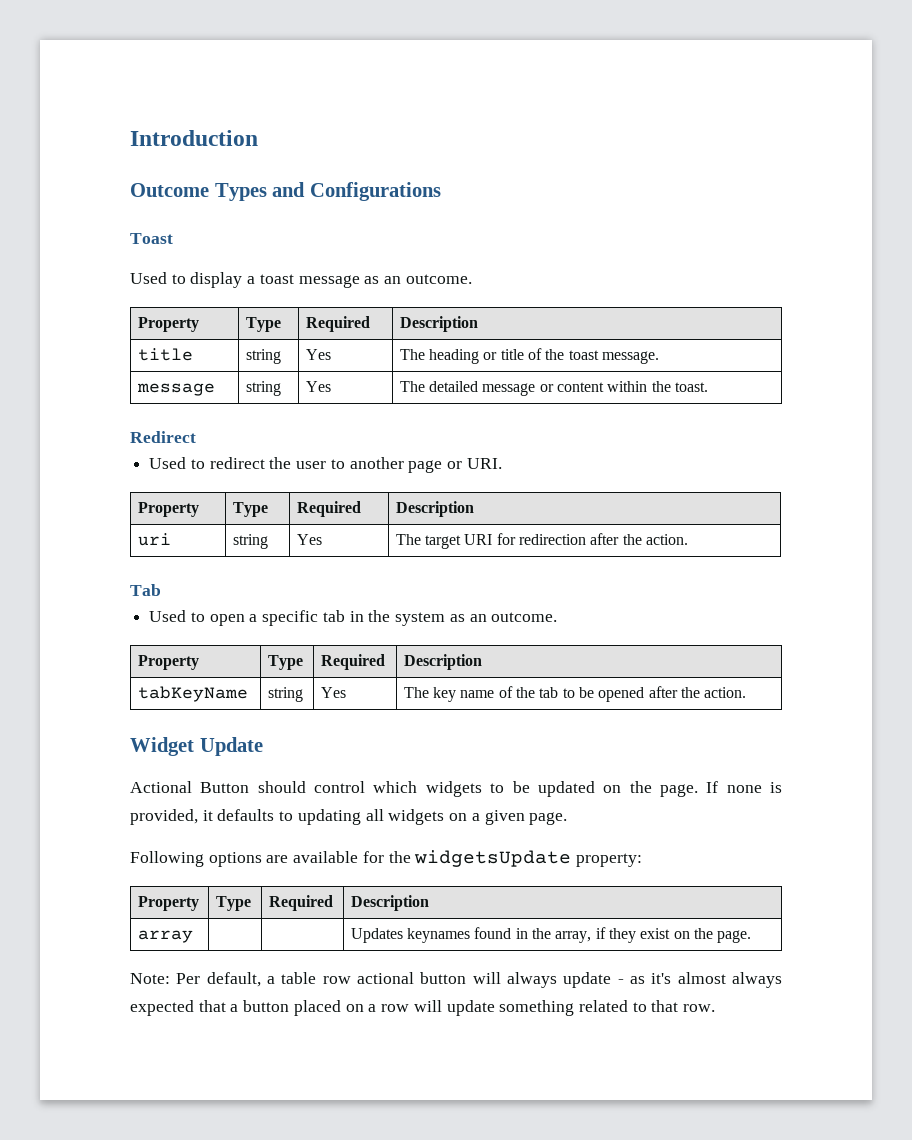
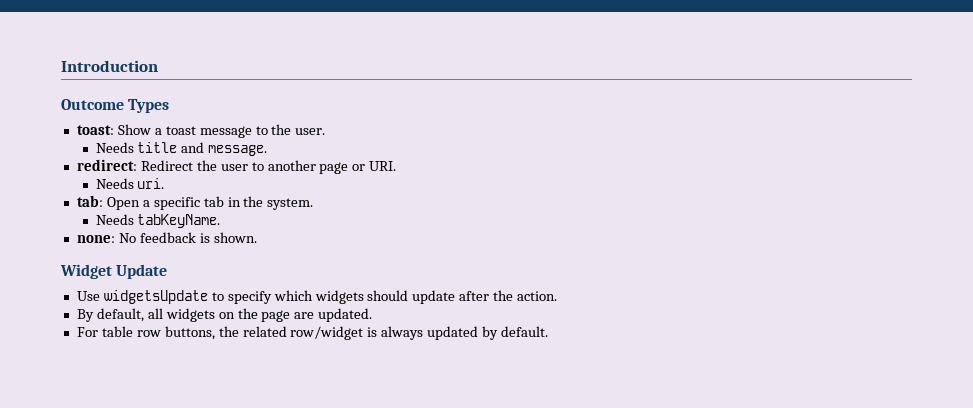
- Outcome Types and Configurations
- Toast
- Used to display a toast message as an outcome.
- Property | Type | Required | Description
- title | string | Yes | The heading or title of the toast message.
- message | string | Yes | The detailed message or content within the toast.
- Redirect
- Used to redirect the user to another page or URI.
- Property | Type | Required | Description
- uri | string | Yes | The target URI for redirection after the action.
- Tab
- Used to open a specific tab in the system as an outcome.
- Property | Type | Required | Description
- tabKeyName | string | Yes | The key name of the tab to be opened after the action.
+ Outcome Types
+ toast: Show a toast message to the user.
+ Needs title and message.
+ redirect: Redirect the user to another page or URI.
+ Needs uri.
+ tab: Open a specific tab in the system.
+ Needs tabKeyName.
+ none: No feedback is shown.
  Widget Update
- Actional Button should control which widgets to be updated on the page. If none is provided, it defaults to updating all widgets on a given page.
- Following options are available for the widgetsUpdate property:
- Property | Type | Required | Description
- array | | | Updates keynames found in the array, if they exist on the page.
- Note: Per default, a table row actional button will always update - as it's almost always expected that a button placed on a row will update something related to that row.
+ Use widgetsUpdate to specify which widgets should update after the action.
+ By default, all widgets on the page are updated.
+ For table row buttons, the related row/widget is always updated by default.

